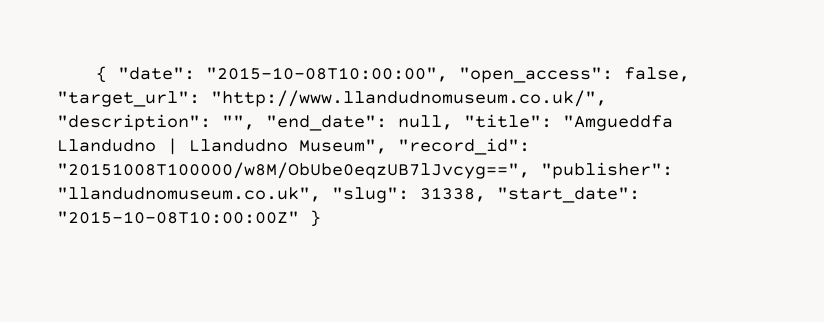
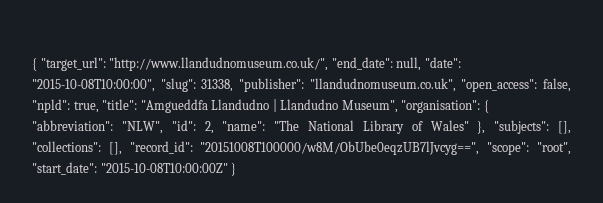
- { "date": "2015-10-08T10:00:00", "open_access": false, "target_url": "http://www.llandudnomuseum.co.uk/", "description": "", "end_date": null, "title": "Amgueddfa Llandudno | Llandudno Museum", "record_id": "20151008T100000/w8M/ObUbe0eqzUB7lJvcyg==", "publisher": "llandudnomuseum.co.uk", "slug": 31338, "start_date": "2015-10-08T10:00:00Z" }
+ { "target_url": "http://www.llandudnomuseum.co.uk/", "end_date": null, "date": "2015-10-08T10:00:00", "slug": 31338, "publisher": "llandudnomuseum.co.uk", "open_access": false, "npld": true, "title": "Amgueddfa Llandudno | Llandudno Museum", "organisation": { "abbreviation": "NLW", "id": 2, "name": "The National Library of Wales" }, "subjects": [], "collections": [], "record_id": "20151008T100000/w8M/ObUbe0eqzUB7lJvcyg==", "scope": "root", "start_date": "2015-10-08T10:00:00Z" }

